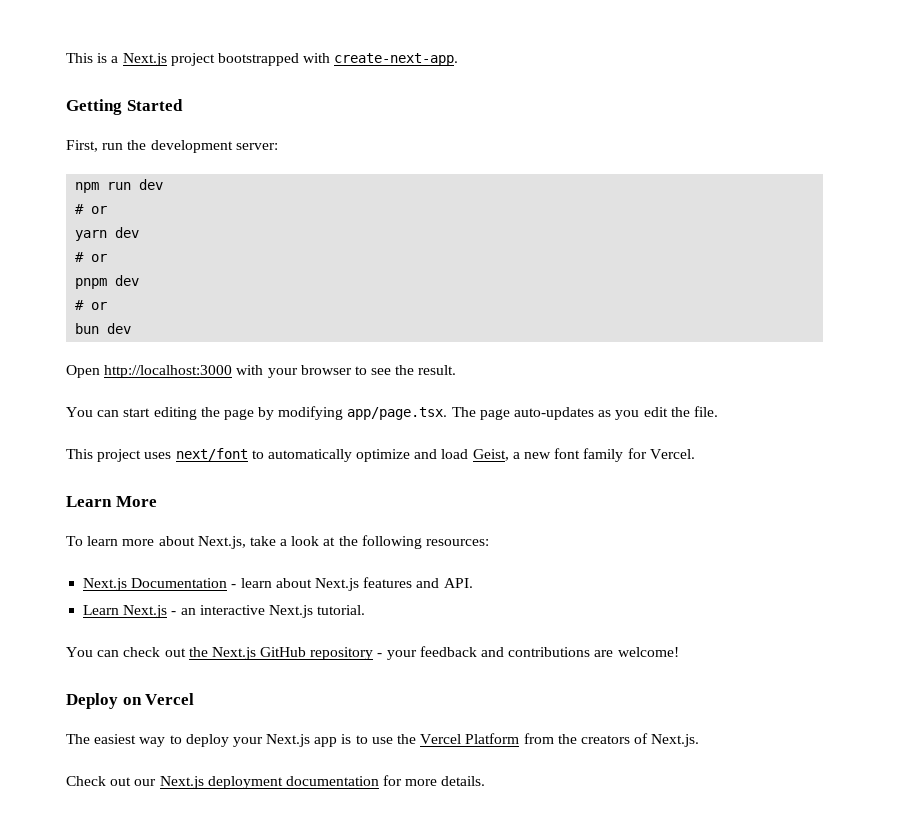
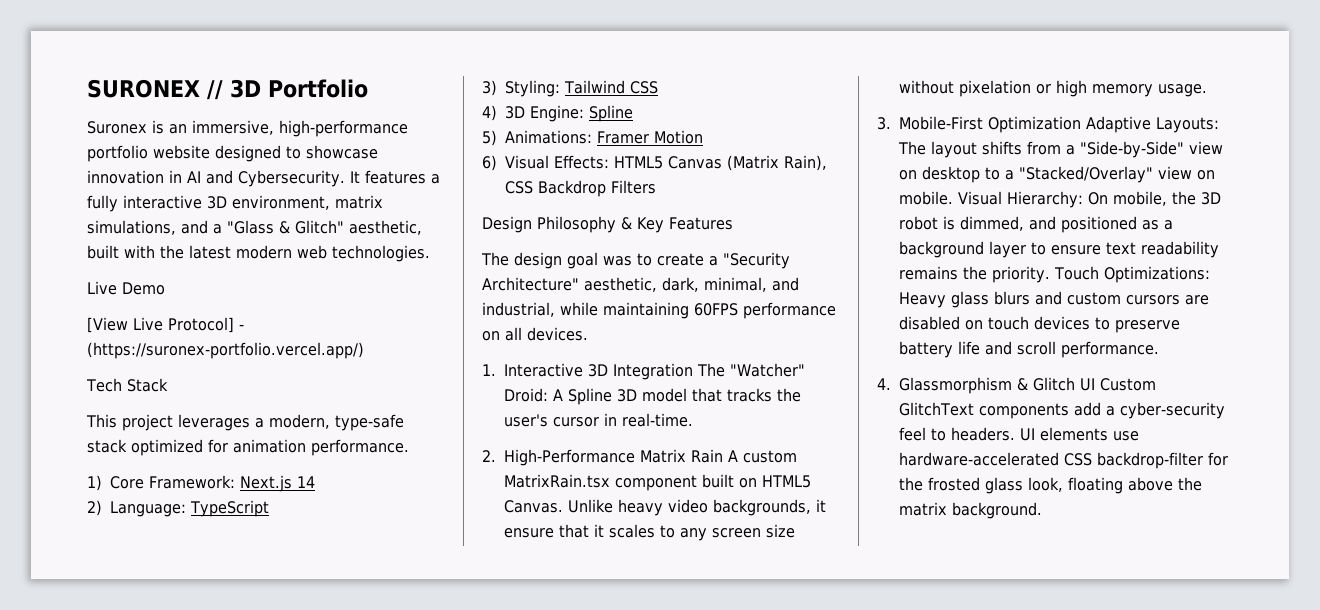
- This is a Next.js project bootstrapped with create-next-app.
- Getting Started
- First, run the development server:
- npm run dev
- # or
- yarn dev
- # or
- pnpm dev
- # or
- bun dev
- Open http://localhost:3000 with your browser to see the result.
- You can start editing the page by modifying app/page.tsx. The page auto-updates as you edit the file.
- This project uses next/font to automatically optimize and load Geist, a new font family for Vercel.
- Learn More
- To learn more about Next.js, take a look at the following resources:
- Next.js Documentation - learn about Next.js features and API.
- Learn Next.js - an interactive Next.js tutorial.
- You can check out the Next.js GitHub repository - your feedback and contributions are welcome!
- Deploy on Vercel
- The easiest way to deploy your Next.js app is to use the Vercel Platform from the creators of Next.js.
- Check out our Next.js deployment documentation for more details.
+ SURONEX // 3D Portfolio
+ Suronex is an immersive, high-performance portfolio website designed to showcase innovation in AI and Cybersecurity. It features a fully interactive 3D environment, matrix simulations, and a "Glass & Glitch" aesthetic, built with the latest modern web technologies.
+ Live Demo
+ [View Live Protocol] - (https://suronex-portfolio.vercel.app/)
+ Tech Stack
+ This project leverages a modern, type-safe stack optimized for animation performance.
+ 1) Core Framework: Next.js 14
+ 2) Language: TypeScript
+ 3) Styling: Tailwind CSS
+ 4) 3D Engine: Spline
+ 5) Animations: Framer Motion
+ 6) Visual Effects: HTML5 Canvas (Matrix Rain), CSS Backdrop Filters
+ Design Philosophy & Key Features
+ The design goal was to create a "Security Architecture" aesthetic, dark, minimal, and industrial, while maintaining 60FPS performance on all devices.
+ 1. Interactive 3D Integration The "Watcher" Droid: A Spline 3D model that tracks the user's cursor in real-time.
+ 2. High-Performance Matrix Rain A custom MatrixRain.tsx component built on HTML5 Canvas. Unlike heavy video backgrounds, it ensure that it scales to any screen size without pixelation or high memory usage.
+ 3. Mobile-First Optimization Adaptive Layouts: The layout shifts from a "Side-by-Side" view on desktop to a "Stacked/Overlay" view on mobile. Visual Hierarchy: On mobile, the 3D robot is dimmed, and positioned as a background layer to ensure text readability remains the priority. Touch Optimizations: Heavy glass blurs and custom cursors are disabled on touch devices to preserve battery life and scroll performance.
+ 4. Glassmorphism & Glitch UI Custom GlitchText components add a cyber-security feel to headers. UI elements use hardware-accelerated CSS backdrop-filter for the frosted glass look, floating above the matrix background.

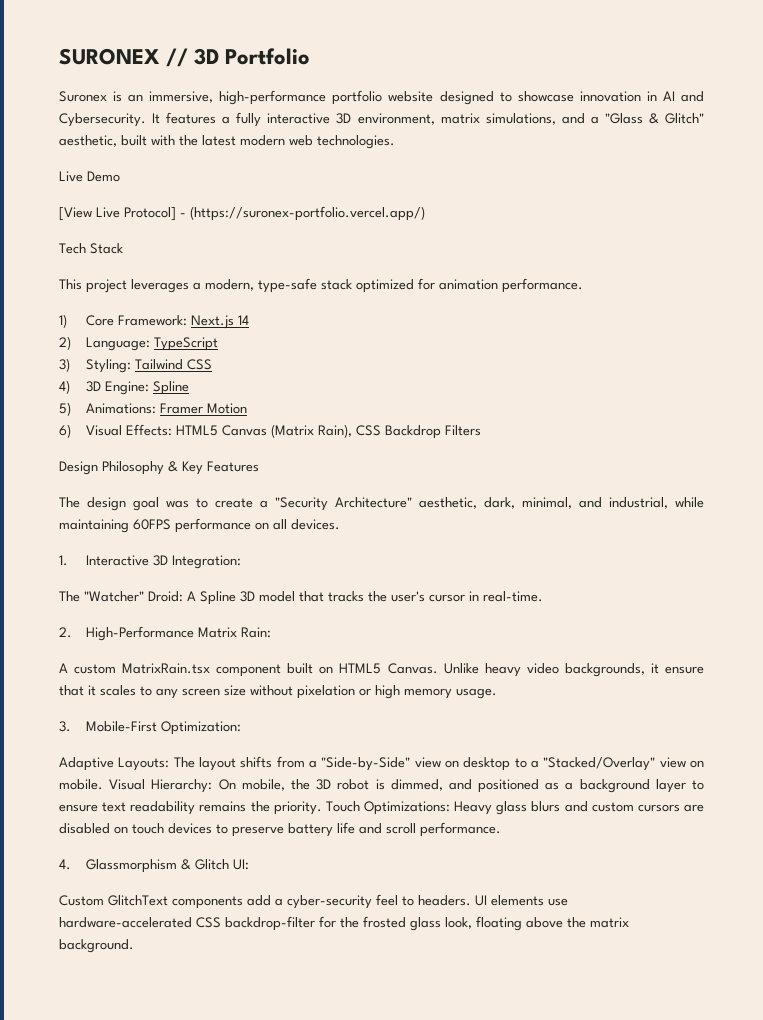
- 1. Interactive 3D Integration The "Watcher" Droid: A Spline 3D model that tracks the user's cursor in real-time.
+ 1. Interactive 3D Integration:
+ The "Watcher" Droid: A Spline 3D model that tracks the user's cursor in real-time.
- 2. High-Performance Matrix Rain A custom MatrixRain.tsx component built on HTML5 Canvas.
+ 2. High-Performance Matrix Rain:
+ A custom MatrixRain.tsx component built on HTML5 Canvas.
- 3. Mobile-First Optimization Adaptive Layouts: The layout shifts from a "Side-by-Side" view on desktop to a "Stacked/Overlay" view on mobile.
+ 3. Mobile-First Optimization:
+ Adaptive Layouts: The layout shifts from a "Side-by-Side" view on desktop to a "Stacked/Overlay" view on mobile.
- 4. Glassmorphism & Glitch UI Custom GlitchText components add a cyber-security feel to headers.
+ 4. Glassmorphism & Glitch UI:
+ Custom GlitchText components add a cyber-security feel to headers.

